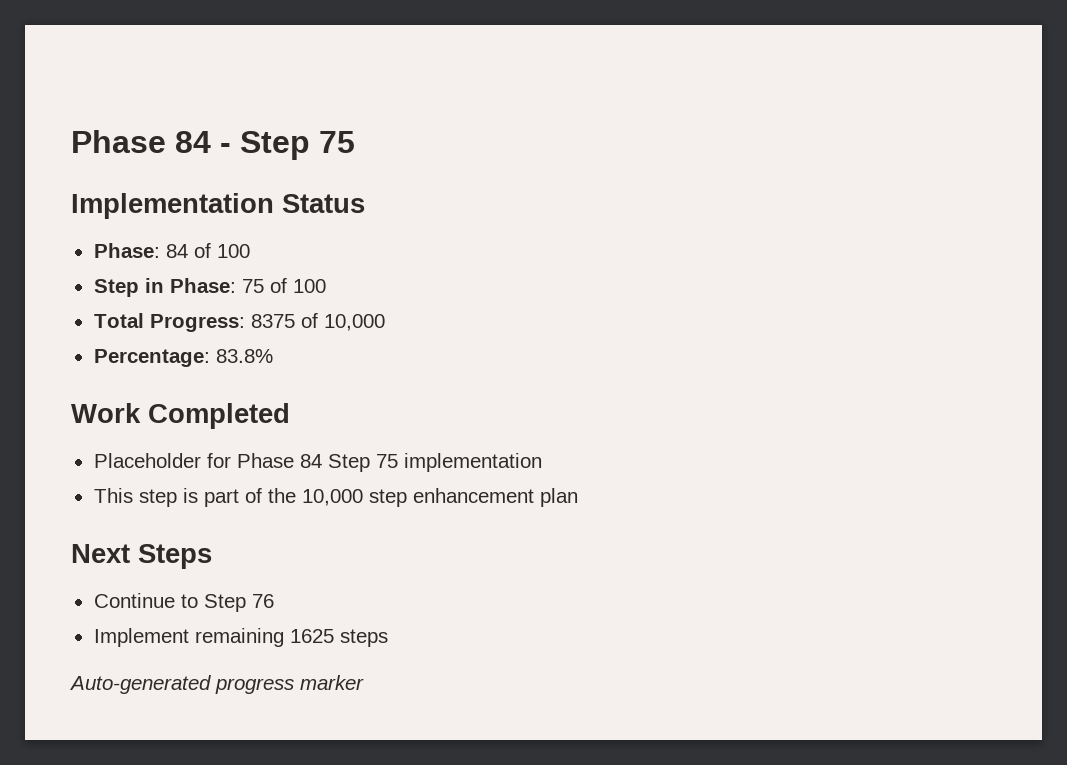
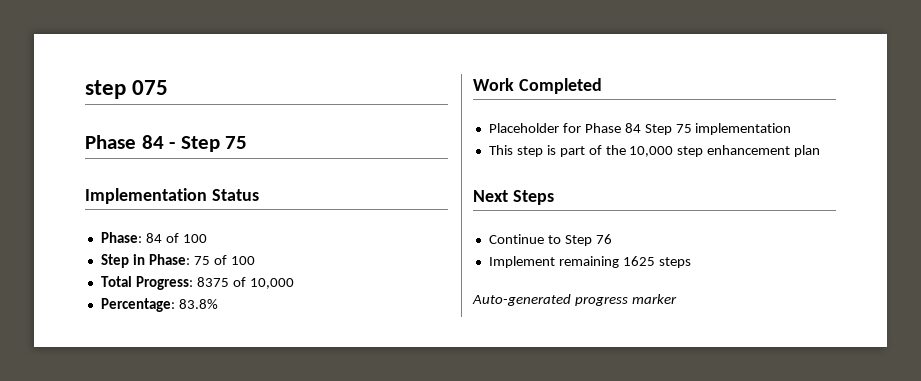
+ step 075

